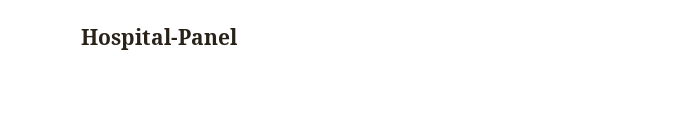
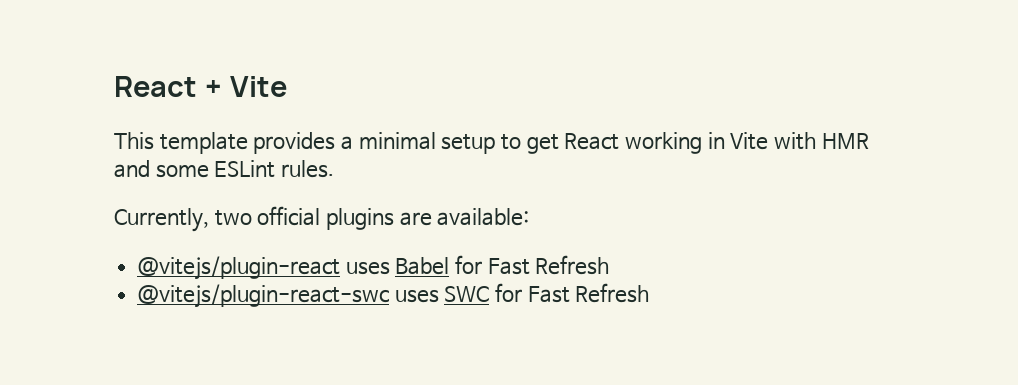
- Hospital-Panel
+ React + Vite
+ This template provides a minimal setup to get React working in Vite with HMR and some ESLint rules.
+ Currently, two official plugins are available:
+ @vitejs/plugin-react uses Babel for Fast Refresh
+ @vitejs/plugin-react-swc uses SWC for Fast Refresh

